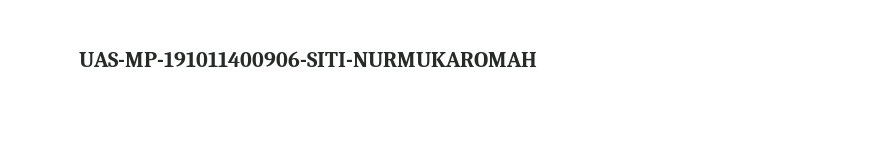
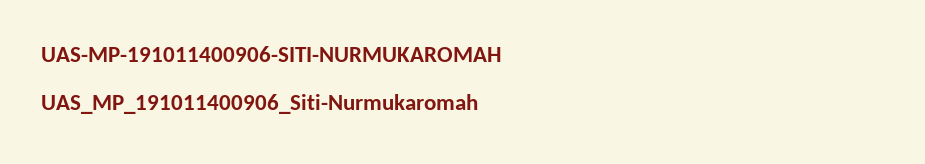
+ UAS_MP_191011400906_Siti-Nurmukaromah

